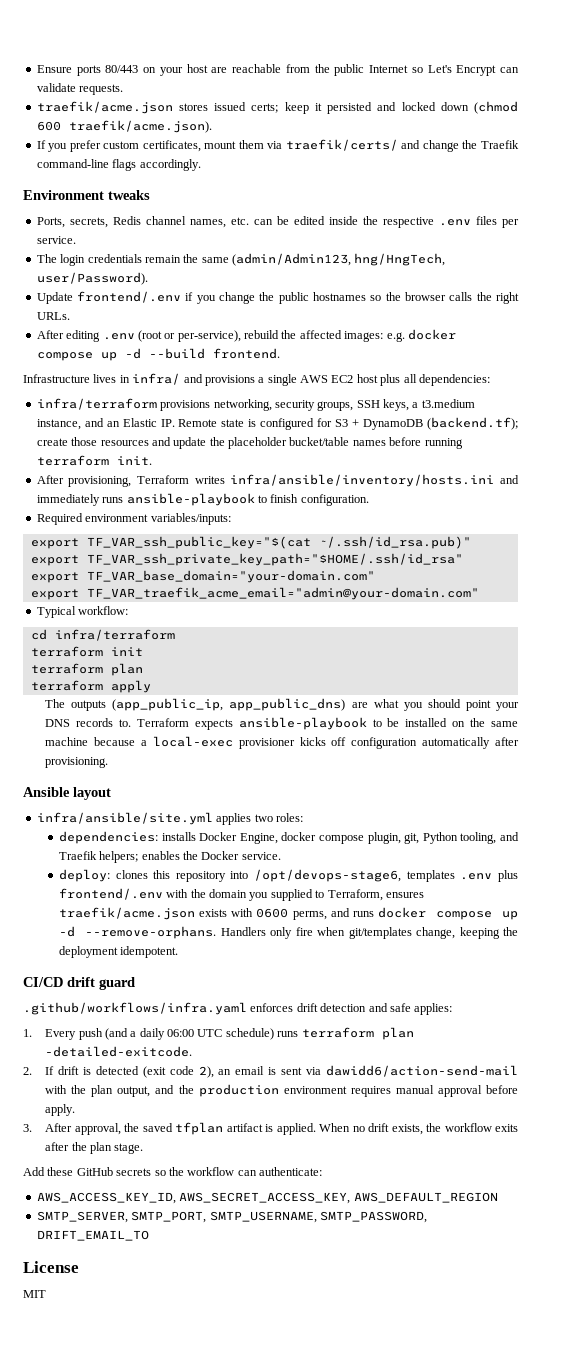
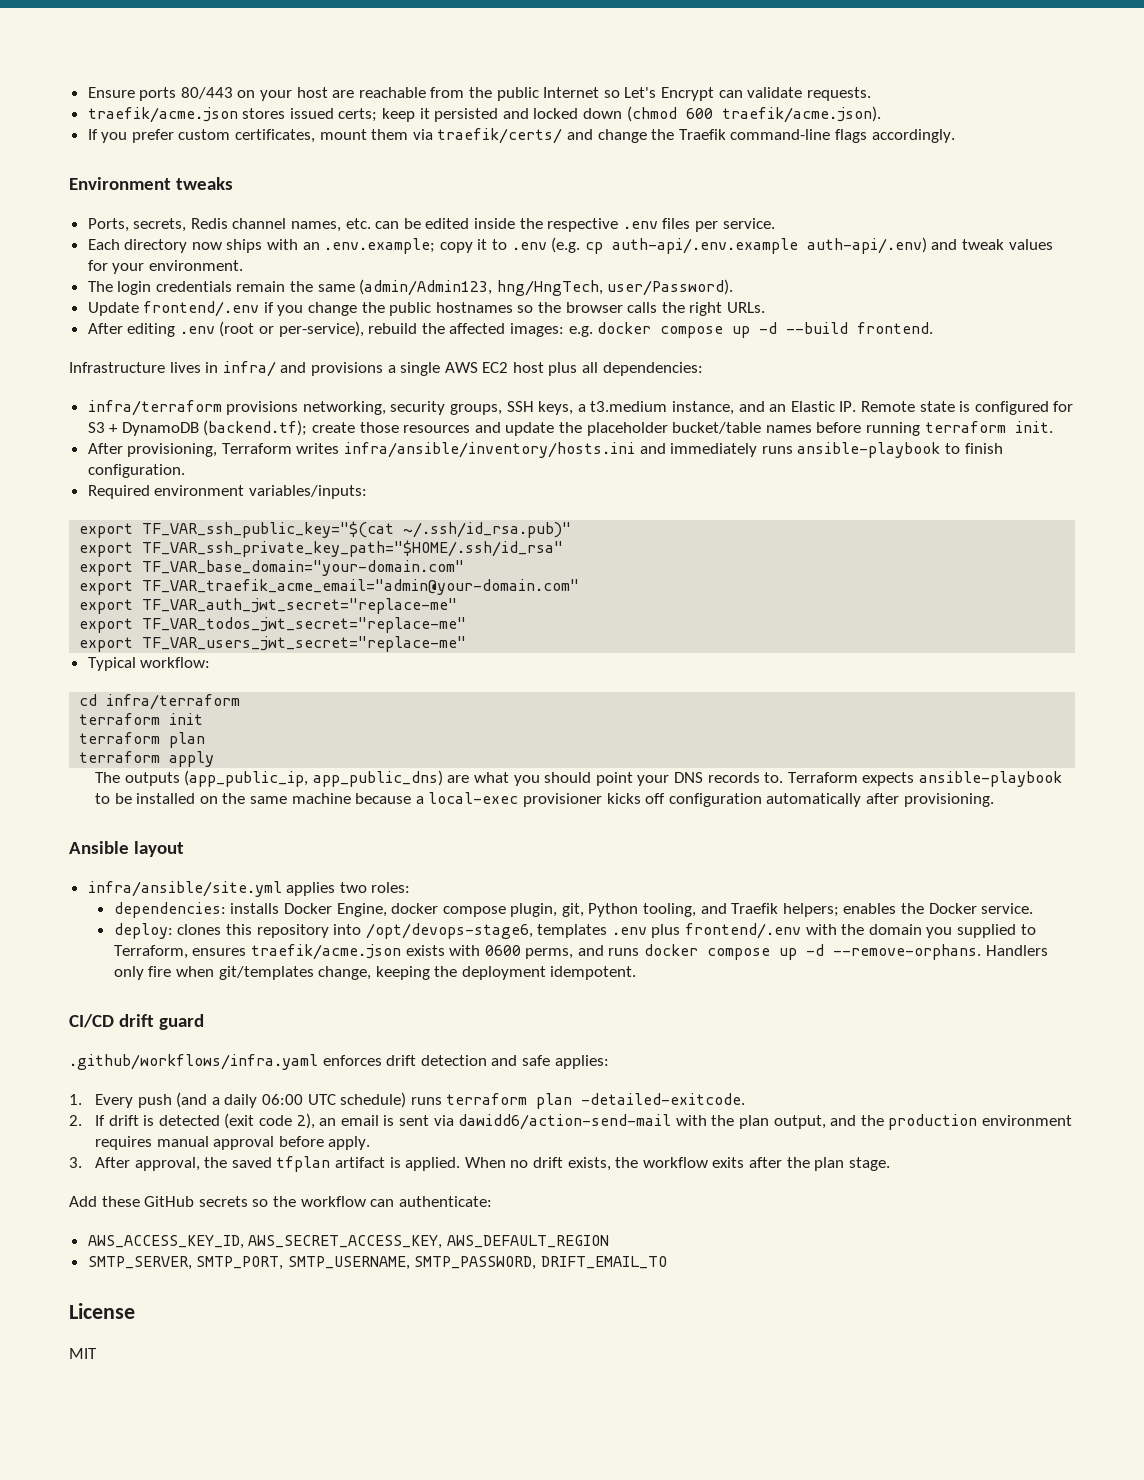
+ Each directory now ships with an .env.example; copy it to .env (e.g. cp auth-api/.env.example auth-api/.env) and tweak values for your environment.
+ export TF_VAR_auth_jwt_secret="replace-me"
+ export TF_VAR_todos_jwt_secret="replace-me"
+ export TF_VAR_users_jwt_secret="replace-me"

